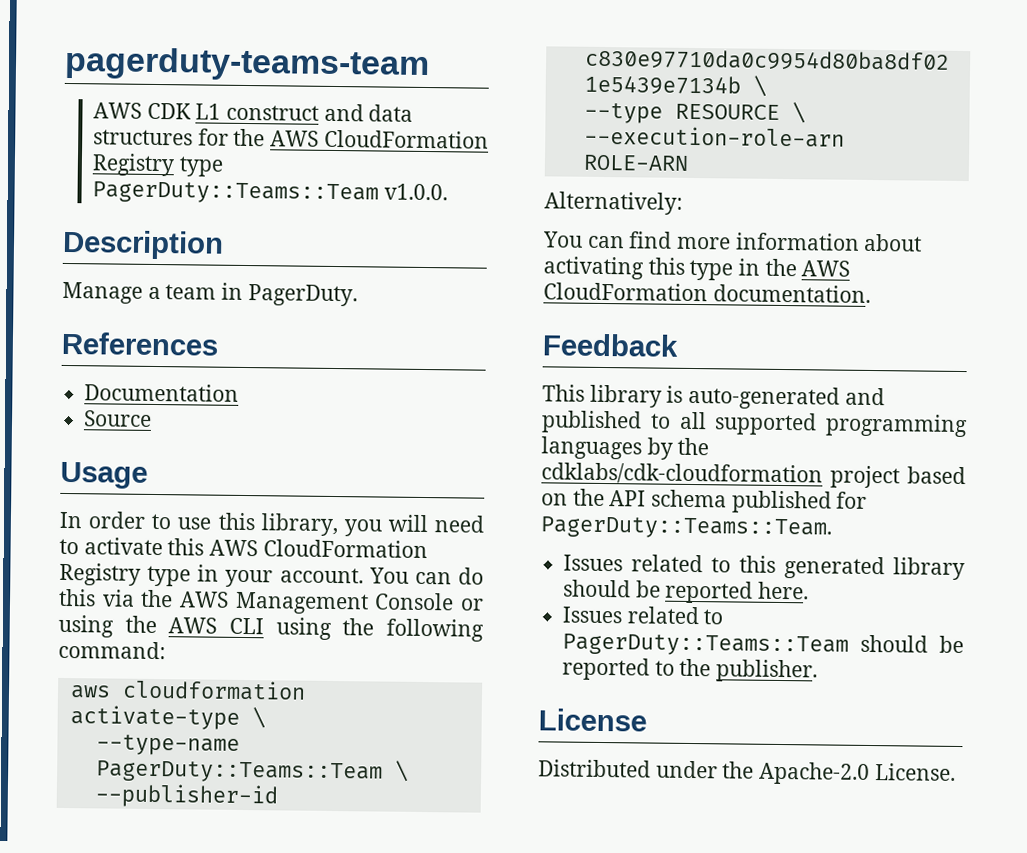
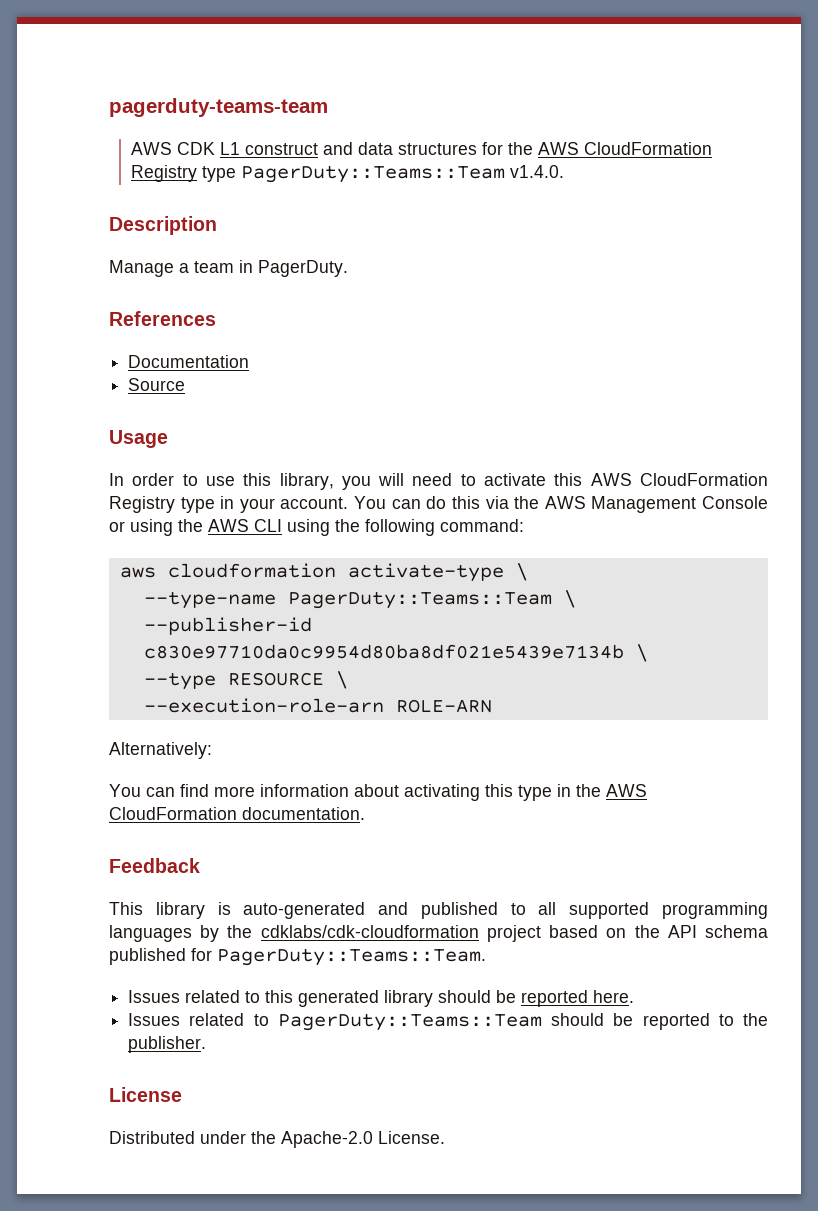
- AWS CDK L1 construct and data structures for the AWS CloudFormation Registry type PagerDuty::Teams::Team v1.0.0.
+ AWS CDK L1 construct and data structures for the AWS CloudFormation Registry type PagerDuty::Teams::Team v1.4.0.

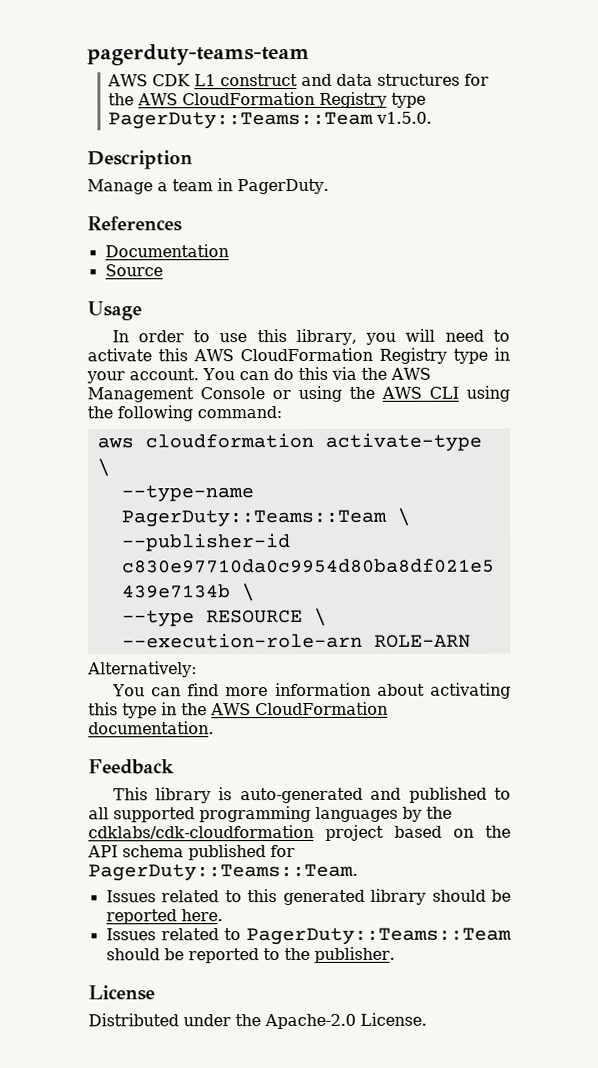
- AWS CDK L1 construct and data structures for the AWS CloudFormation Registry type PagerDuty::Teams::Team v1.4.0.
+ AWS CDK L1 construct and data structures for the AWS CloudFormation Registry type PagerDuty::Teams::Team v1.5.0.

